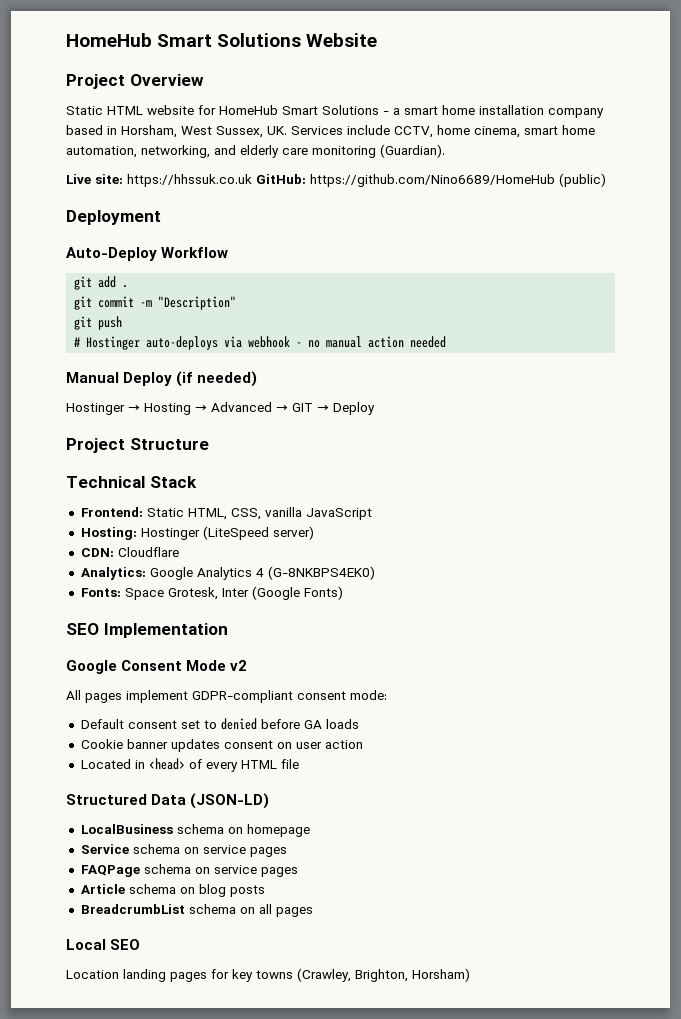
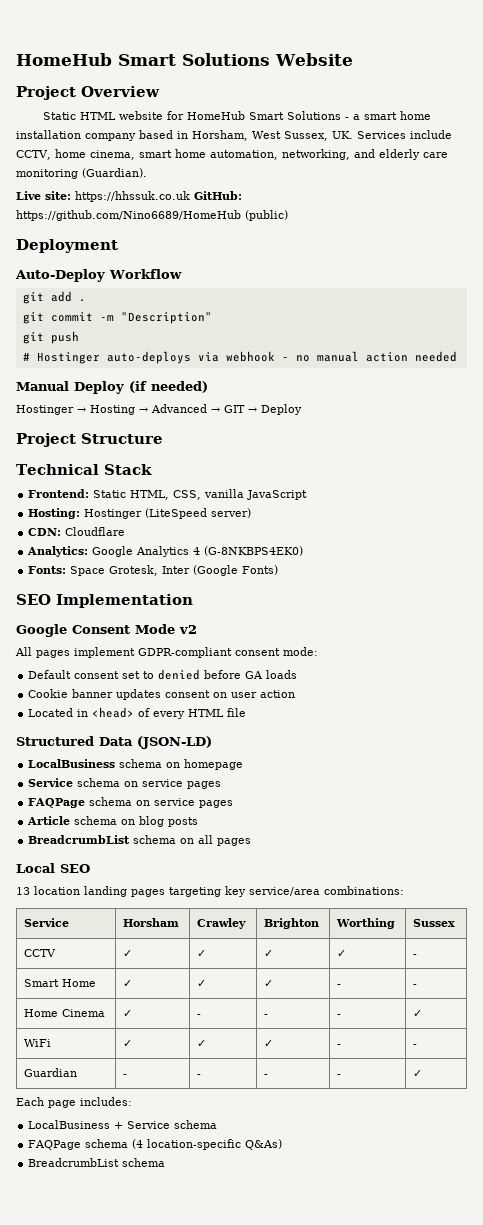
- Location landing pages for key towns (Crawley, Brighton, Horsham)
+ 13 location landing pages targeting key service/area combinations:
+ Service | Horsham | Crawley | Brighton | Worthing | Sussex
+ CCTV | ✓ | ✓ | ✓ | ✓ | -
+ Smart Home | ✓ | ✓ | ✓ | - | -
+ Home Cinema | ✓ | - | - | - | ✓
+ WiFi | ✓ | ✓ | ✓ | - | -
+ Guardian | - | - | - | - | ✓
+ Each page includes:
+ LocalBusiness + Service schema
+ FAQPage schema (4 location-specific Q&As)
+ BreadcrumbList schema

